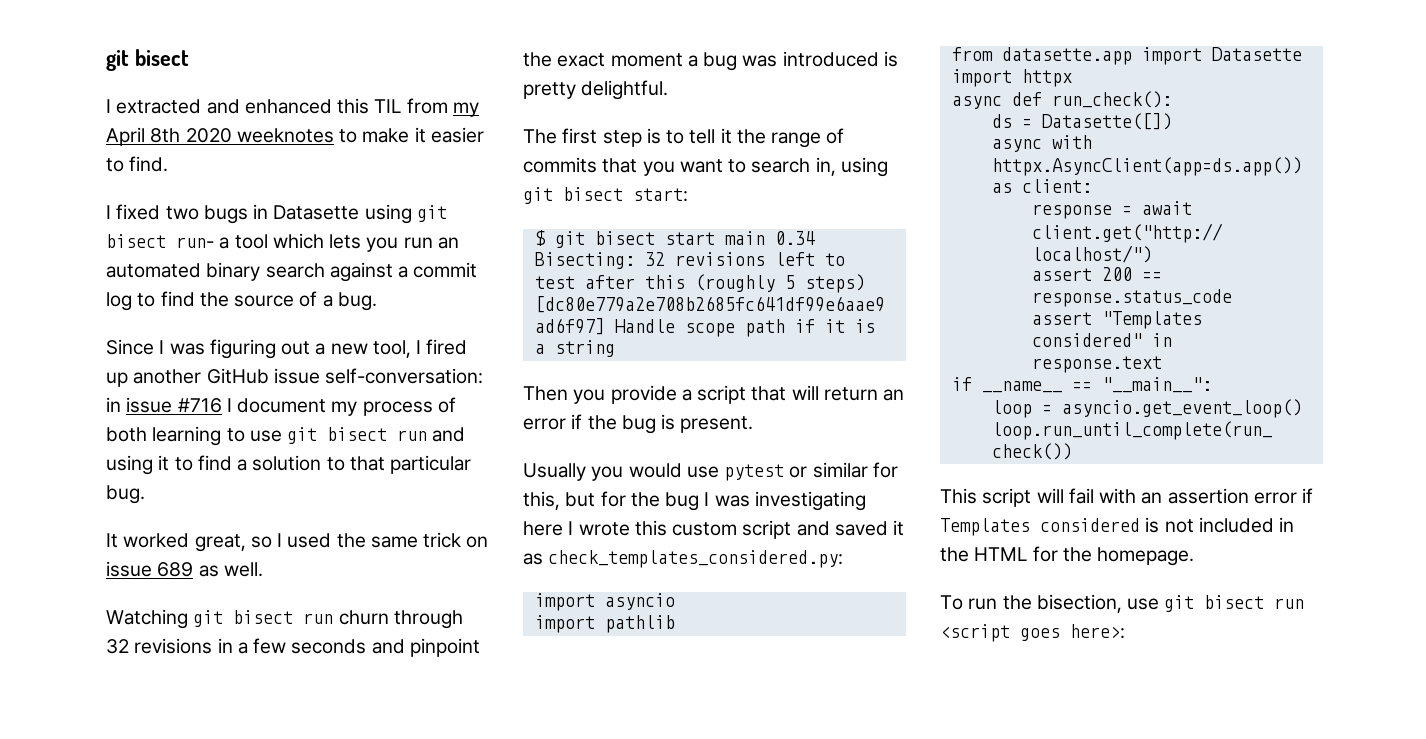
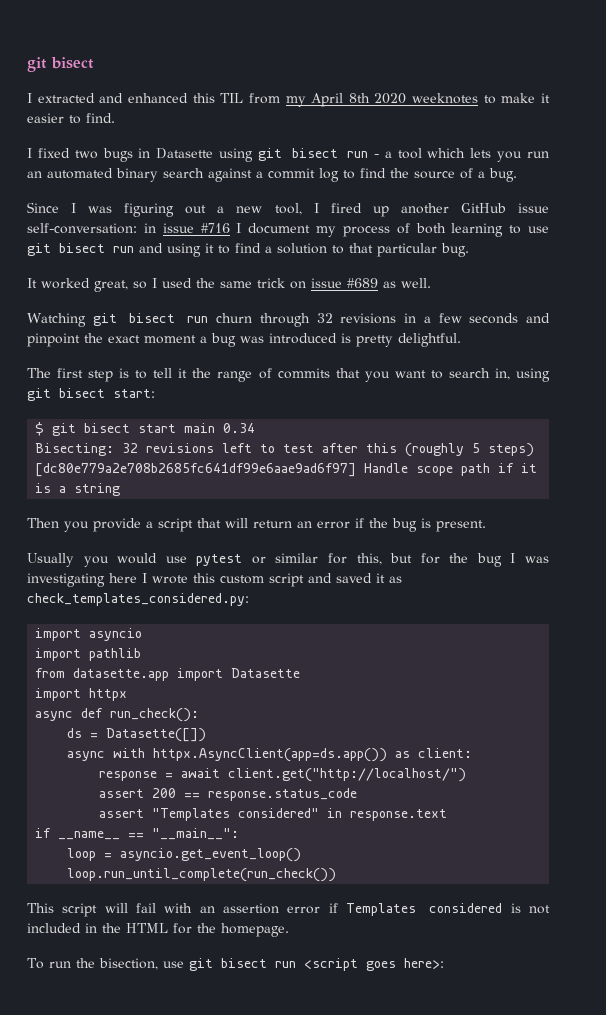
- I fixed two bugs in Datasette using git bisect run- a tool which lets you run an automated binary search against a commit log to find the source of a bug.
+ I fixed two bugs in Datasette using git bisect run - a tool which lets you run an automated binary search against a commit log to find the source of a bug.
- It worked great, so I used the same trick on issue 689 as well.
+ It worked great, so I used the same trick on issue #689 as well.

